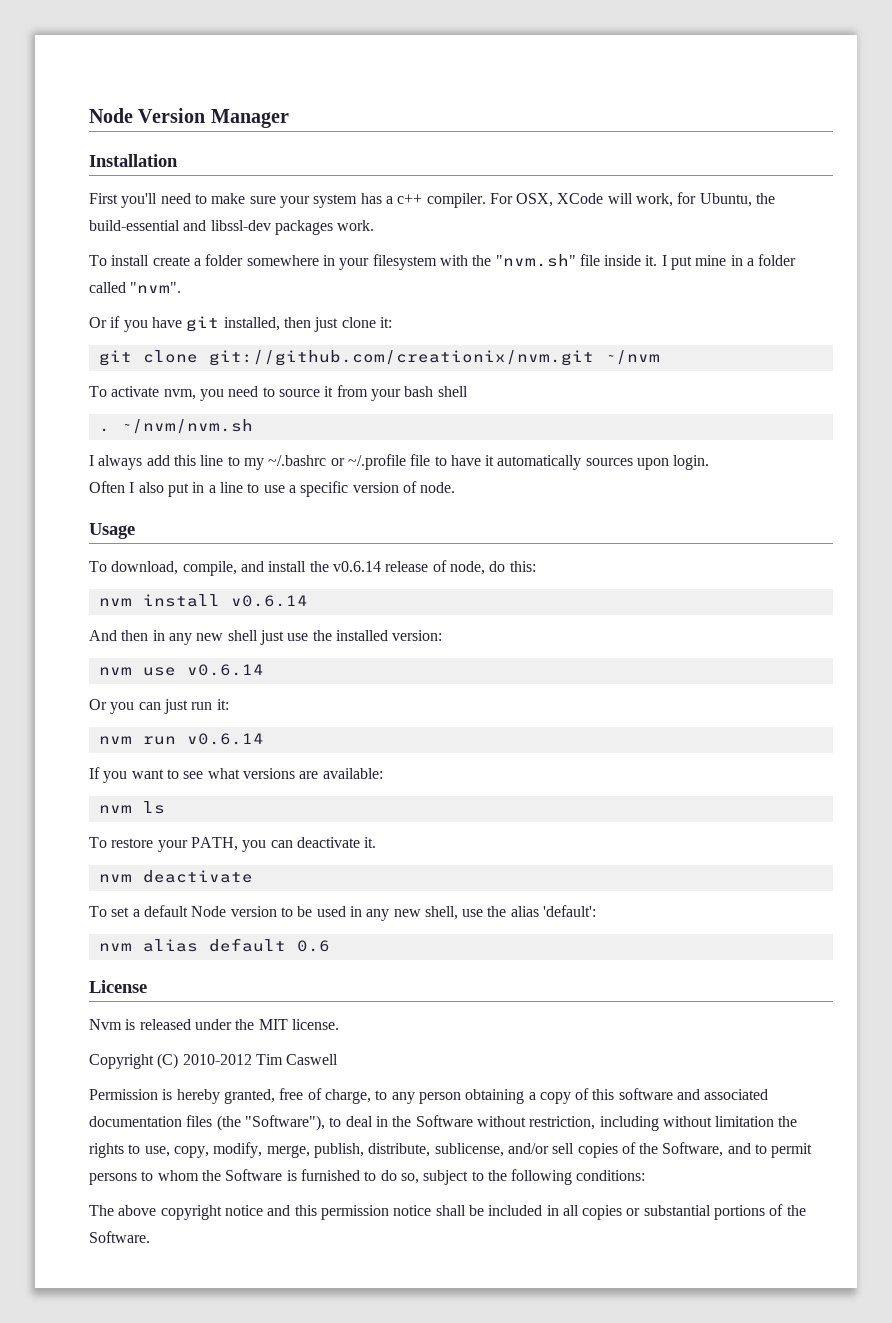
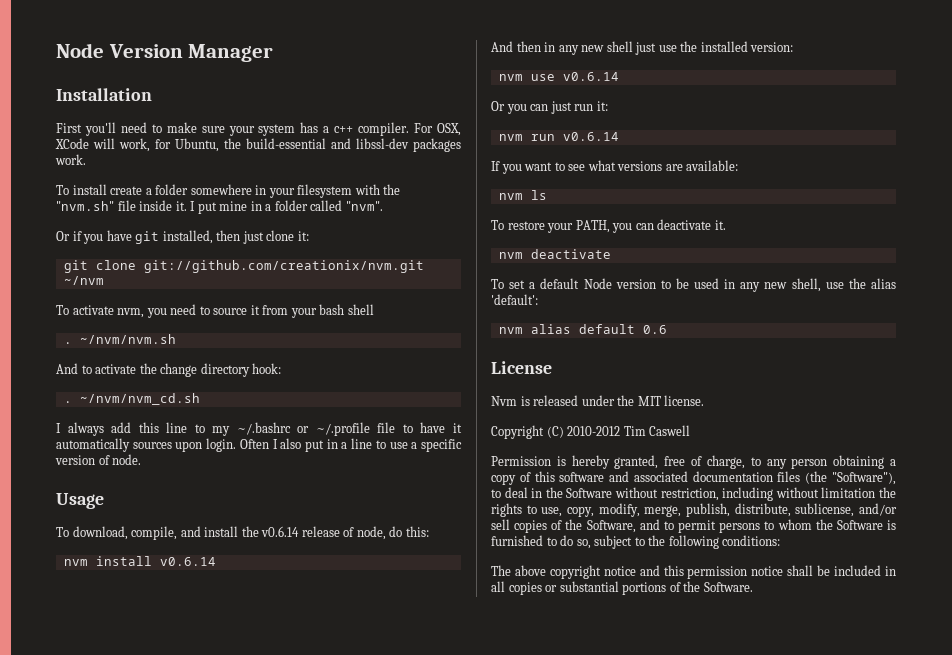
+ And to activate the change directory hook:
+ . ~/nvm/nvm_cd.sh
- I always add this line to my ~/.bashrc or ~/.profile file to have it automatically sources upon login.
- Often I also put in a line to use a specific version of node.
+ I always add this line to my ~/.bashrc or ~/.profile file to have it automatically sources upon login. Often I also put in a line to use a specific version of node.

